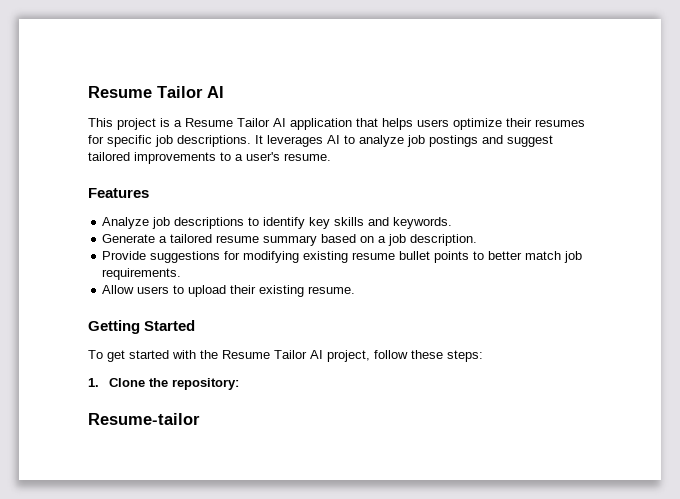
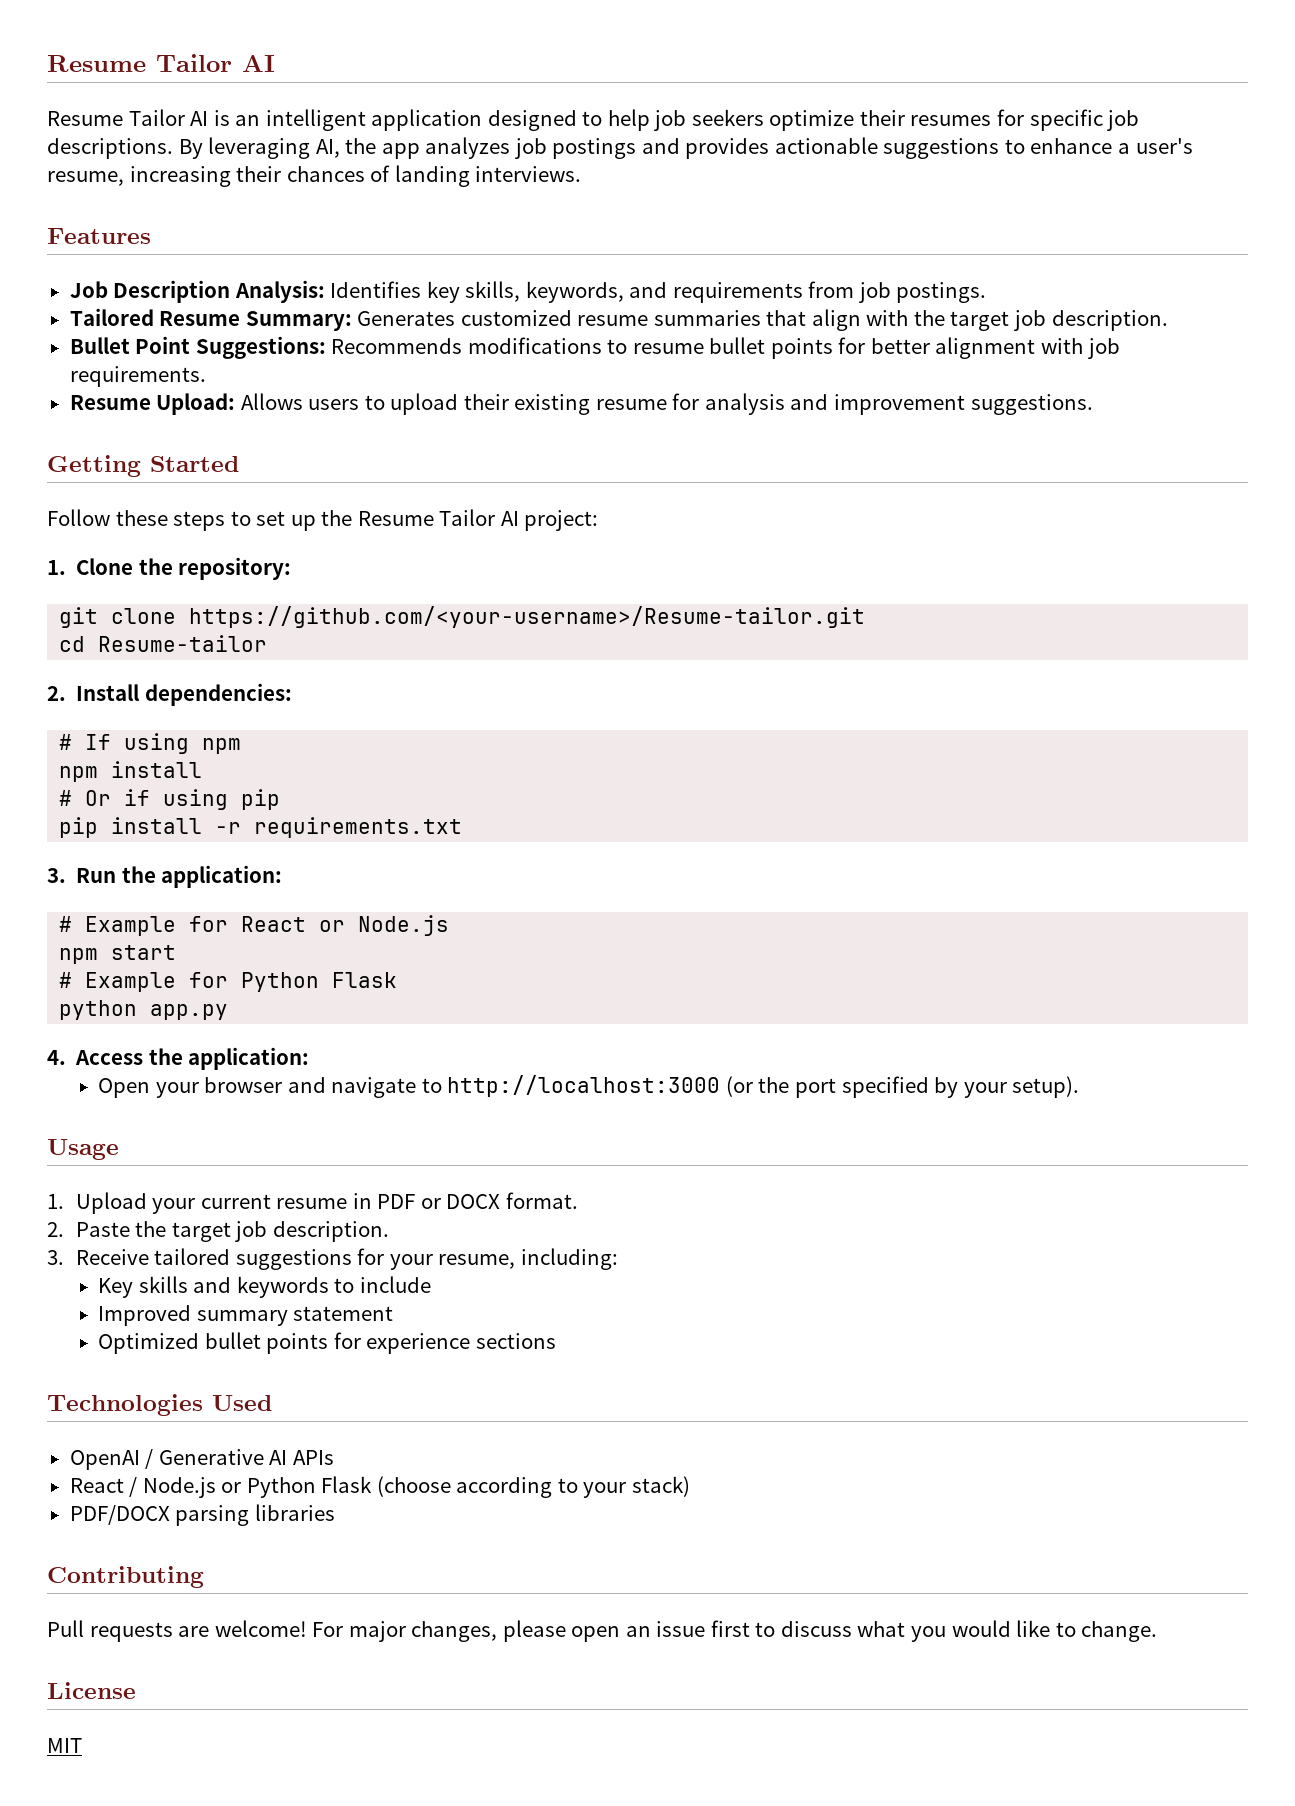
- This project is a Resume Tailor AI application that helps users optimize their resumes for specific job descriptions.
+ Resume Tailor AI is an intelligent application designed to help job seekers optimize their resumes for specific job descriptions.
- It leverages AI to analyze job postings and suggest tailored improvements to a user's resume.
+ By leveraging AI, the app analyzes job postings and provides actionable suggestions to enhance a user's resume, increasing their chances of landing interviews.
  Features
- Analyze job descriptions to identify key skills and keywords.
- Generate a tailored resume summary based on a job description.
- Provide suggestions for modifying existing resume bullet points to better match job requirements.
+ Job Description Analysis: Identifies key skills, keywords, and requirements from job postings.
+ Tailored Resume Summary: Generates customized resume summaries that align with the target job description.
+ Bullet Point Suggestions: Recommends modifications to resume bullet points for better alignment with job requirements.
- Allow users to upload their existing resume.
+ Resume Upload: Allows users to upload their existing resume for analysis and improvement suggestions.
  Getting Started
- To get started with the Resume Tailor AI project, follow these steps:
+ Follow these steps to set up the Resume Tailor AI project:
  1. Clone the repository:
- Resume-tailor
+ git clone https://github.com/<your-username>/Resume-tailor.git
+ cd Resume-tailor
+ 2. Install dependencies:
+ # If using npm
+ npm install
+ # Or if using pip
+ pip install -r requirements.txt
+ 3. Run the application:
+ # Example for React or Node.js
+ npm start
+ # Example for Python Flask
+ python app.py
+ 4. Access the application:
+ Open your browser and navigate to http://localhost:3000 (or the port specified by your setup).
+ Usage
+ 1. Upload your current resume in PDF or DOCX format.
+ 2. Paste the target job description.
+ 3. Receive tailored suggestions for your resume, including:
+ Key skills and keywords to include
+ Improved summary statement
+ Optimized bullet points for experience sections
+ Technologies Used
+ OpenAI / Generative AI APIs
+ React / Node.js or Python Flask (choose according to your stack)
+ PDF/DOCX parsing libraries
+ Contributing
+ Pull requests are welcome! For major changes, please open an issue first to discuss what you would like to change.
+ License
+ MIT

